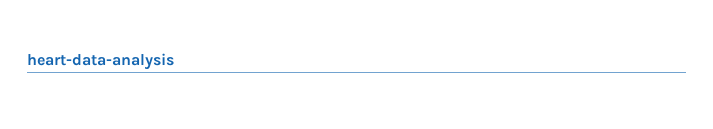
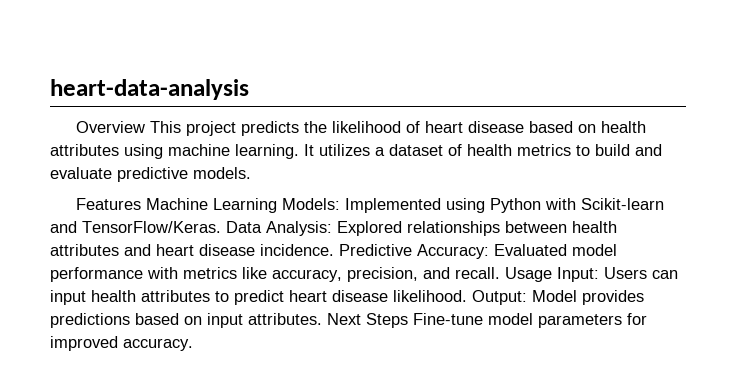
+ Overview This project predicts the likelihood of heart disease based on health attributes using machine learning. It utilizes a dataset of health metrics to build and evaluate predictive models.
+ Features Machine Learning Models: Implemented using Python with Scikit-learn and TensorFlow/Keras. Data Analysis: Explored relationships between health attributes and heart disease incidence. Predictive Accuracy: Evaluated model performance with metrics like accuracy, precision, and recall. Usage Input: Users can input health attributes to predict heart disease likelihood. Output: Model provides predictions based on input attributes. Next Steps Fine-tune model parameters for improved accuracy.

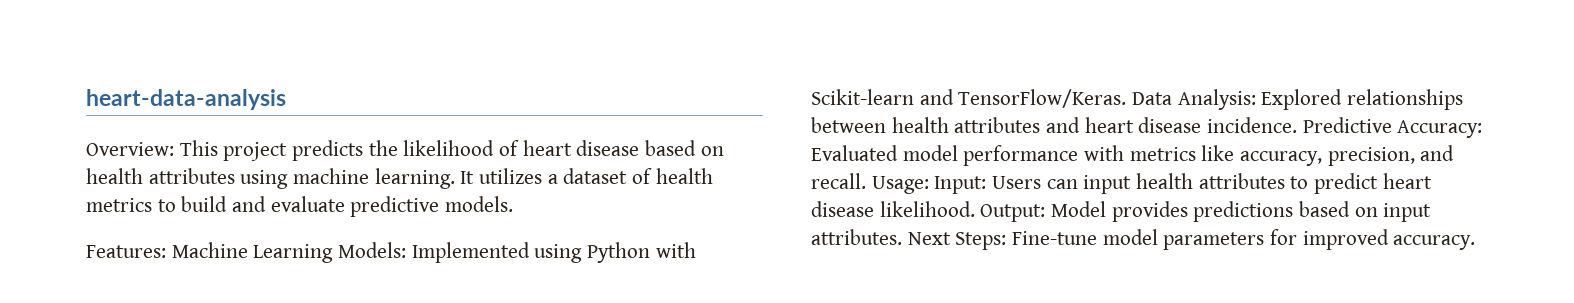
- Overview This project predicts the likelihood of heart disease based on health attributes using machine learning.
+ Overview: This project predicts the likelihood of heart disease based on health attributes using machine learning.
- Features Machine Learning Models: Implemented using Python with Scikit-learn and TensorFlow/Keras.
+ Features: Machine Learning Models: Implemented using Python with Scikit-learn and TensorFlow/Keras.
- Usage Input: Users can input health attributes to predict heart disease likelihood.
+ Usage: Input: Users can input health attributes to predict heart disease likelihood.
- Next Steps Fine-tune model parameters for improved accuracy.
+ Next Steps: Fine-tune model parameters for improved accuracy.

